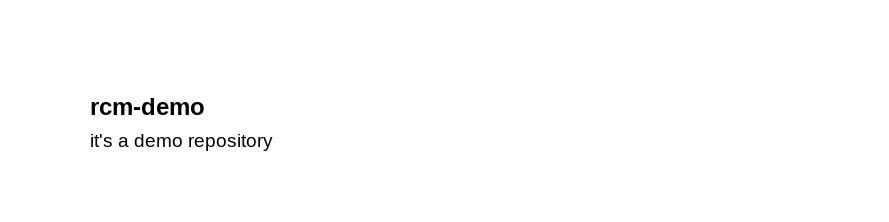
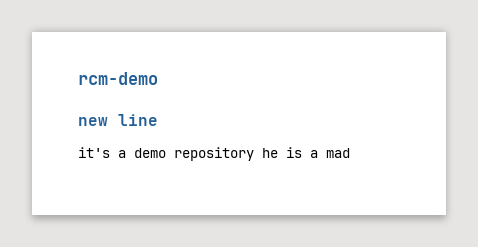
+ new line
- it's a demo repository
+ it's a demo repository he is a mad

